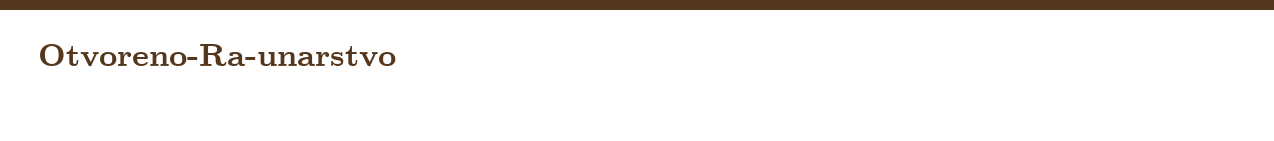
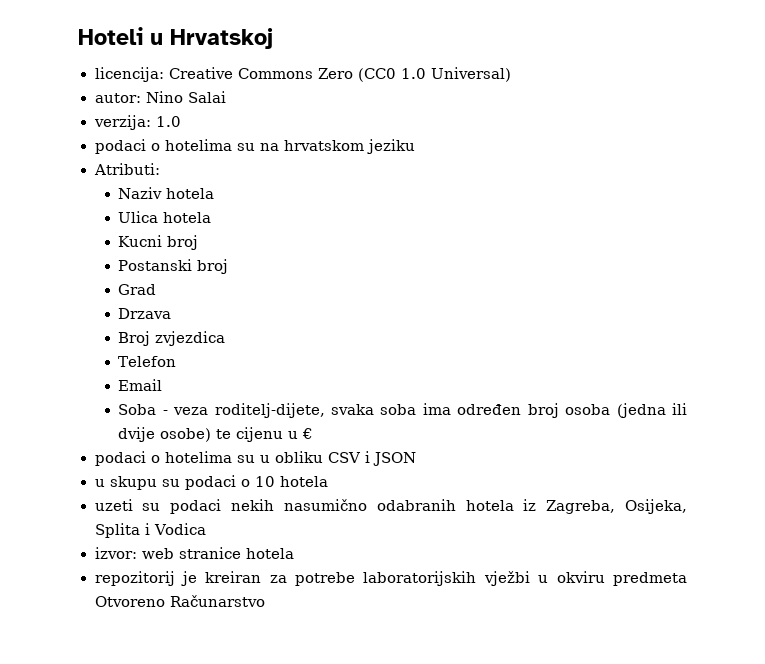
- Otvoreno-Ra-unarstvo
+ Hoteli u Hrvatskoj
+ licencija: Creative Commons Zero (CC0 1.0 Universal)
+ autor: Nino Salai
+ verzija: 1.0
+ podaci o hotelima su na hrvatskom jeziku
+ Atributi:
+ Naziv hotela
+ Ulica hotela
+ Kucni broj
+ Postanski broj
+ Grad
+ Drzava
+ Broj zvjezdica
+ Telefon
+ Email
+ Soba - veza roditelj-dijete, svaka soba ima određen broj osoba (jedna ili dvije osobe) te cijenu u €
+ podaci o hotelima su u obliku CSV i JSON
+ u skupu su podaci o 10 hotela
+ uzeti su podaci nekih nasumično odabranih hotela iz Zagreba, Osijeka, Splita i Vodica
+ izvor: web stranice hotela
+ repozitorij je kreiran za potrebe laboratorijskih vježbi u okviru predmeta Otvoreno Računarstvo

